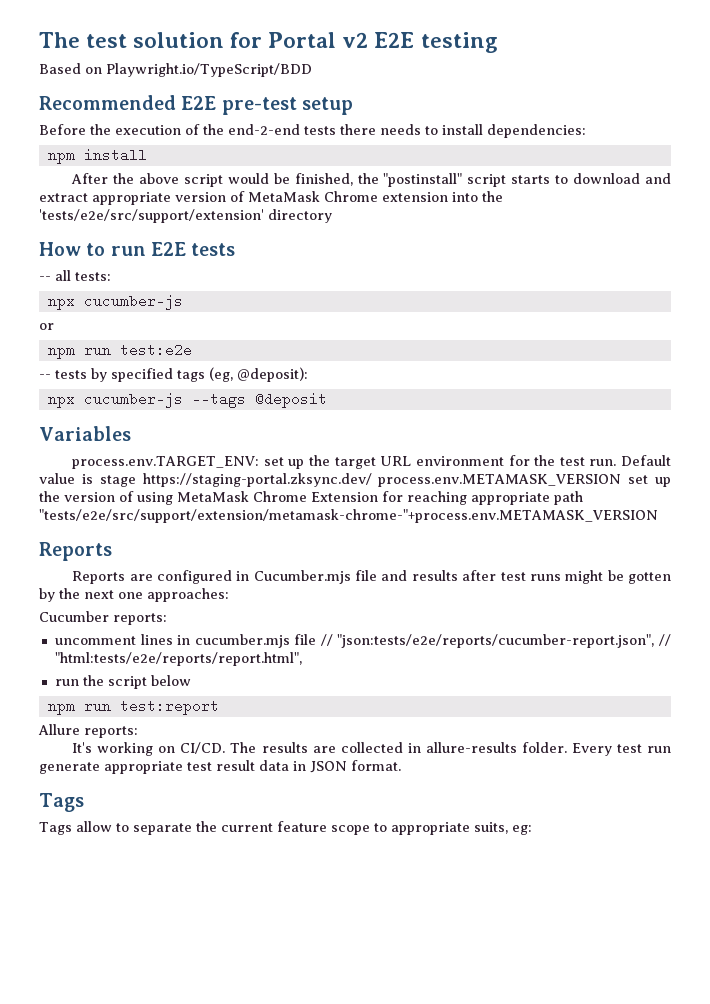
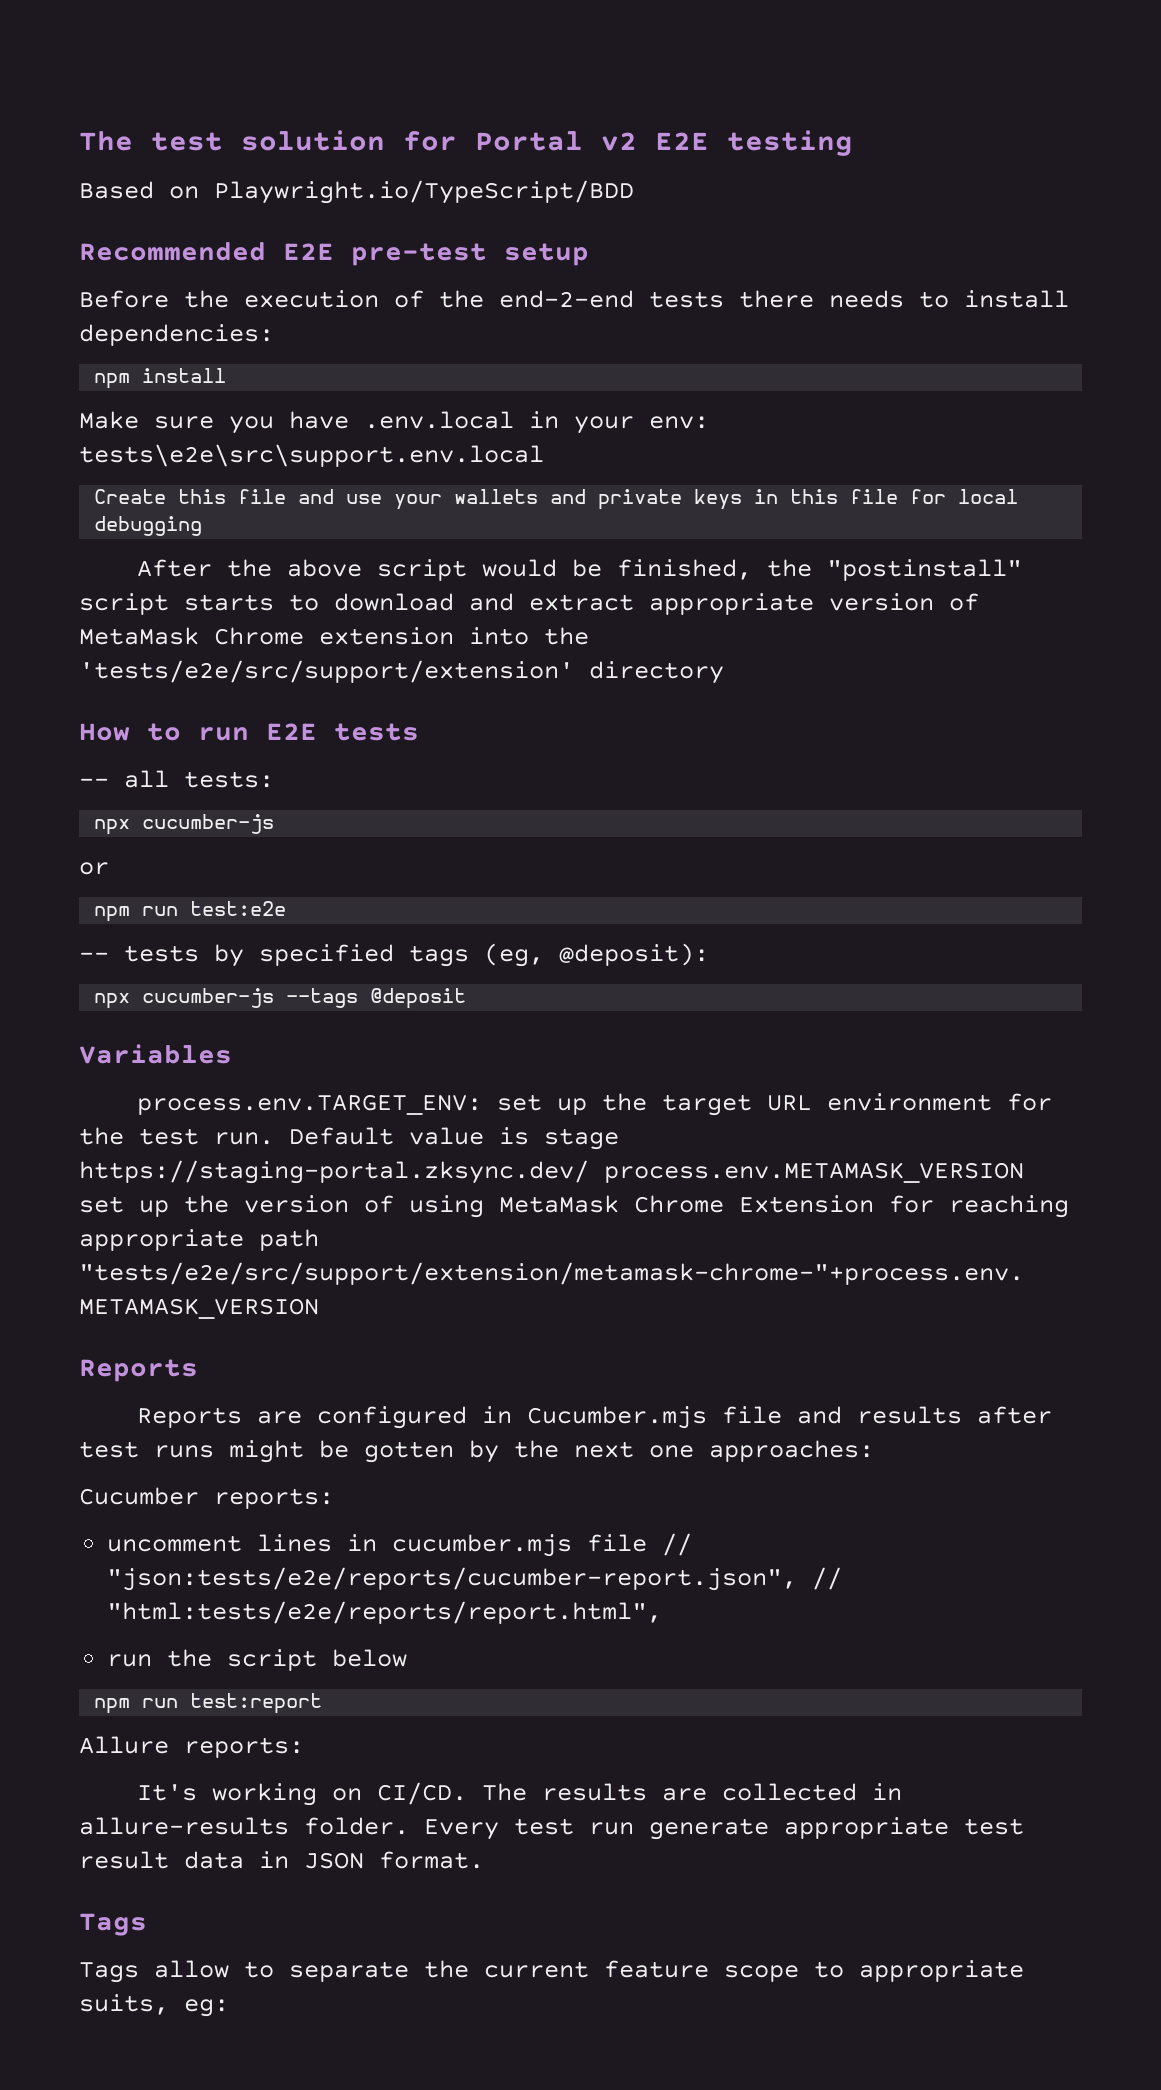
+ Make sure you have .env.local in your env: tests\e2e\src\support.env.local
+ Create this file and use your wallets and private keys in this file for local debugging

